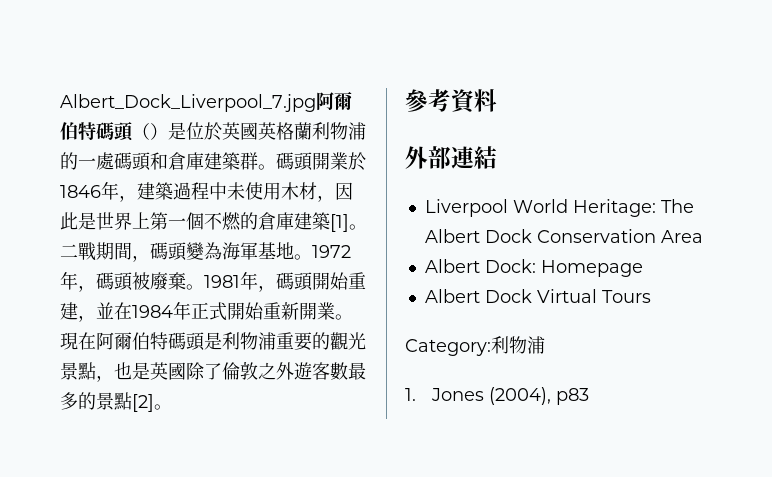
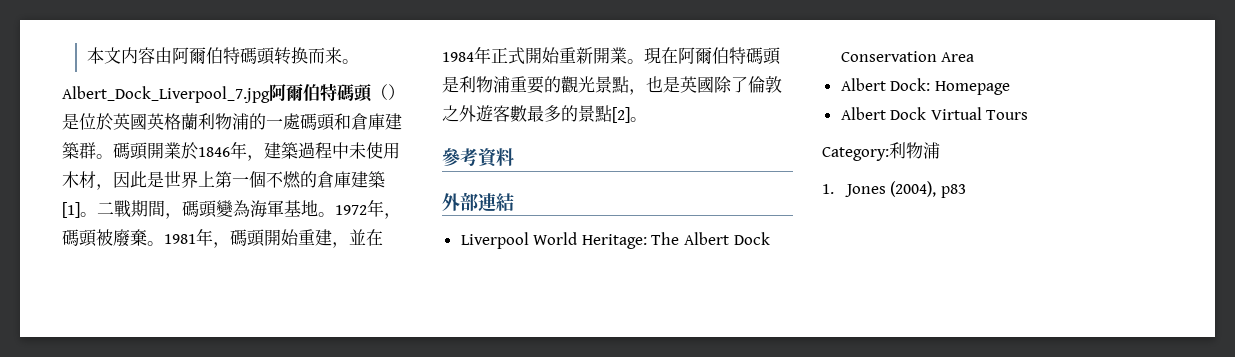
+ 本文内容由阿爾伯特碼頭转换而来。

